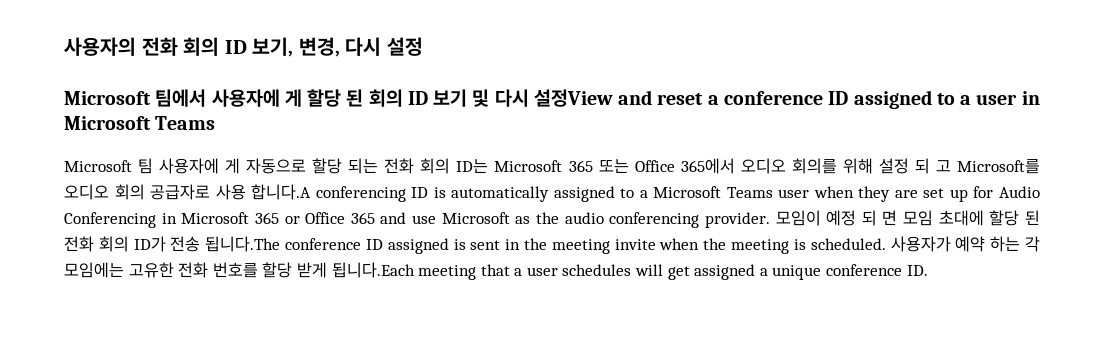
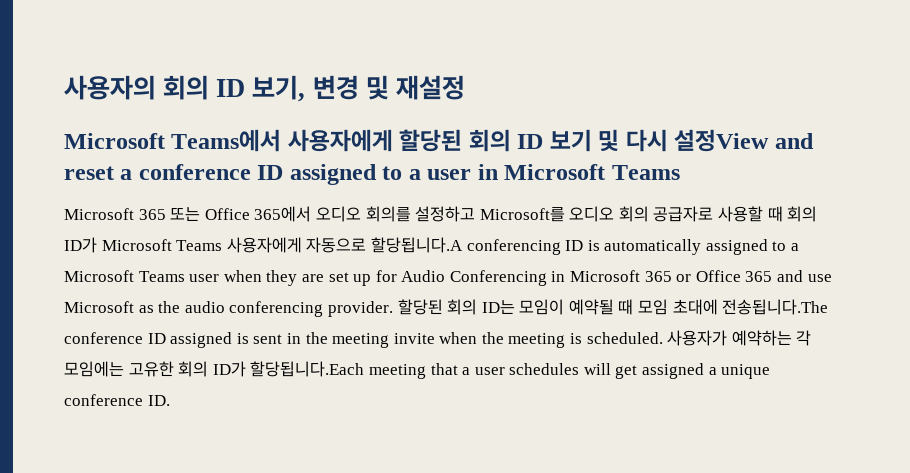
- 사용자의 전화 회의 ID 보기, 변경, 다시 설정
- Microsoft 팀에서 사용자에 게 할당 된 회의 ID 보기 및 다시 설정View and reset a conference ID assigned to a user in Microsoft Teams
+ 사용자의 회의 ID 보기, 변경 및 재설정
+ Microsoft Teams에서 사용자에게 할당된 회의 ID 보기 및 다시 설정View and reset a conference ID assigned to a user in Microsoft Teams
- Microsoft 팀 사용자에 게 자동으로 할당 되는 전화 회의 ID는 Microsoft 365 또는 Office 365에서 오디오 회의를 위해 설정 되 고 Microsoft를 오디오 회의 공급자로 사용 합니다.A conferencing ID is automatically assigned to a Microsoft Teams user when they are set up for Audio Conferencing in Microsoft 365 or Office 365 and use Microsoft as the audio conferencing provider.
+ Microsoft 365 또는 Office 365에서 오디오 회의를 설정하고 Microsoft를 오디오 회의 공급자로 사용할 때 회의 ID가 Microsoft Teams 사용자에게 자동으로 할당됩니다.A conferencing ID is automatically assigned to a Microsoft Teams user when they are set up for Audio Conferencing in Microsoft 365 or Office 365 and use Microsoft as the audio conferencing provider.
- 모임이 예정 되 면 모임 초대에 할당 된 전화 회의 ID가 전송 됩니다.The conference ID assigned is sent in the meeting invite when the meeting is scheduled.
+ 할당된 회의 ID는 모임이 예약될 때 모임 초대에 전송됩니다.The conference ID assigned is sent in the meeting invite when the meeting is scheduled.
- 사용자가 예약 하는 각 모임에는 고유한 전화 번호를 할당 받게 됩니다.Each meeting that a user schedules will get assigned a unique conference ID.
+ 사용자가 예약하는 각 모임에는 고유한 회의 ID가 할당됩니다.Each meeting that a user schedules will get assigned a unique conference ID.

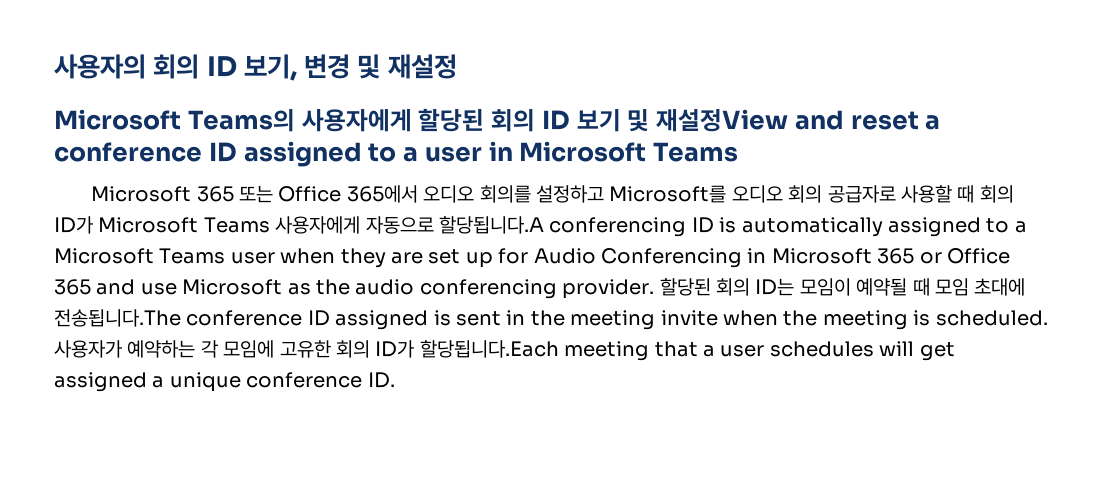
- Microsoft Teams에서 사용자에게 할당된 회의 ID 보기 및 다시 설정View and reset a conference ID assigned to a user in Microsoft Teams
+ Microsoft Teams의 사용자에게 할당된 회의 ID 보기 및 재설정View and reset a conference ID assigned to a user in Microsoft Teams
- 사용자가 예약하는 각 모임에는 고유한 회의 ID가 할당됩니다.Each meeting that a user schedules will get assigned a unique conference ID.
+ 사용자가 예약하는 각 모임에 고유한 회의 ID가 할당됩니다.Each meeting that a user schedules will get assigned a unique conference ID.

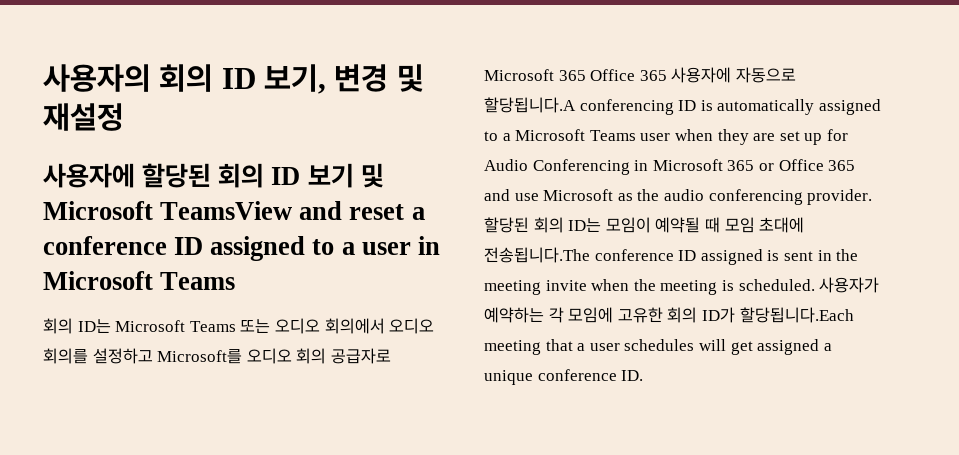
- Microsoft Teams의 사용자에게 할당된 회의 ID 보기 및 재설정View and reset a conference ID assigned to a user in Microsoft Teams
+ 사용자에 할당된 회의 ID 보기 및 Microsoft TeamsView and reset a conference ID assigned to a user in Microsoft Teams
- Microsoft 365 또는 Office 365에서 오디오 회의를 설정하고 Microsoft를 오디오 회의 공급자로 사용할 때 회의 ID가 Microsoft Teams 사용자에게 자동으로 할당됩니다.A conferencing ID is automatically assigned to a Microsoft Teams user when they are set up for Audio Conferencing in Microsoft 365 or Office 365 and use Microsoft as the audio conferencing provider.
+ 회의 ID는 Microsoft Teams 또는 오디오 회의에서 오디오 회의를 설정하고 Microsoft를 오디오 회의 공급자로 Microsoft 365 Office 365 사용자에 자동으로 할당됩니다.A conferencing ID is automatically assigned to a Microsoft Teams user when they are set up for Audio Conferencing in Microsoft 365 or Office 365 and use Microsoft as the audio conferencing provider.

